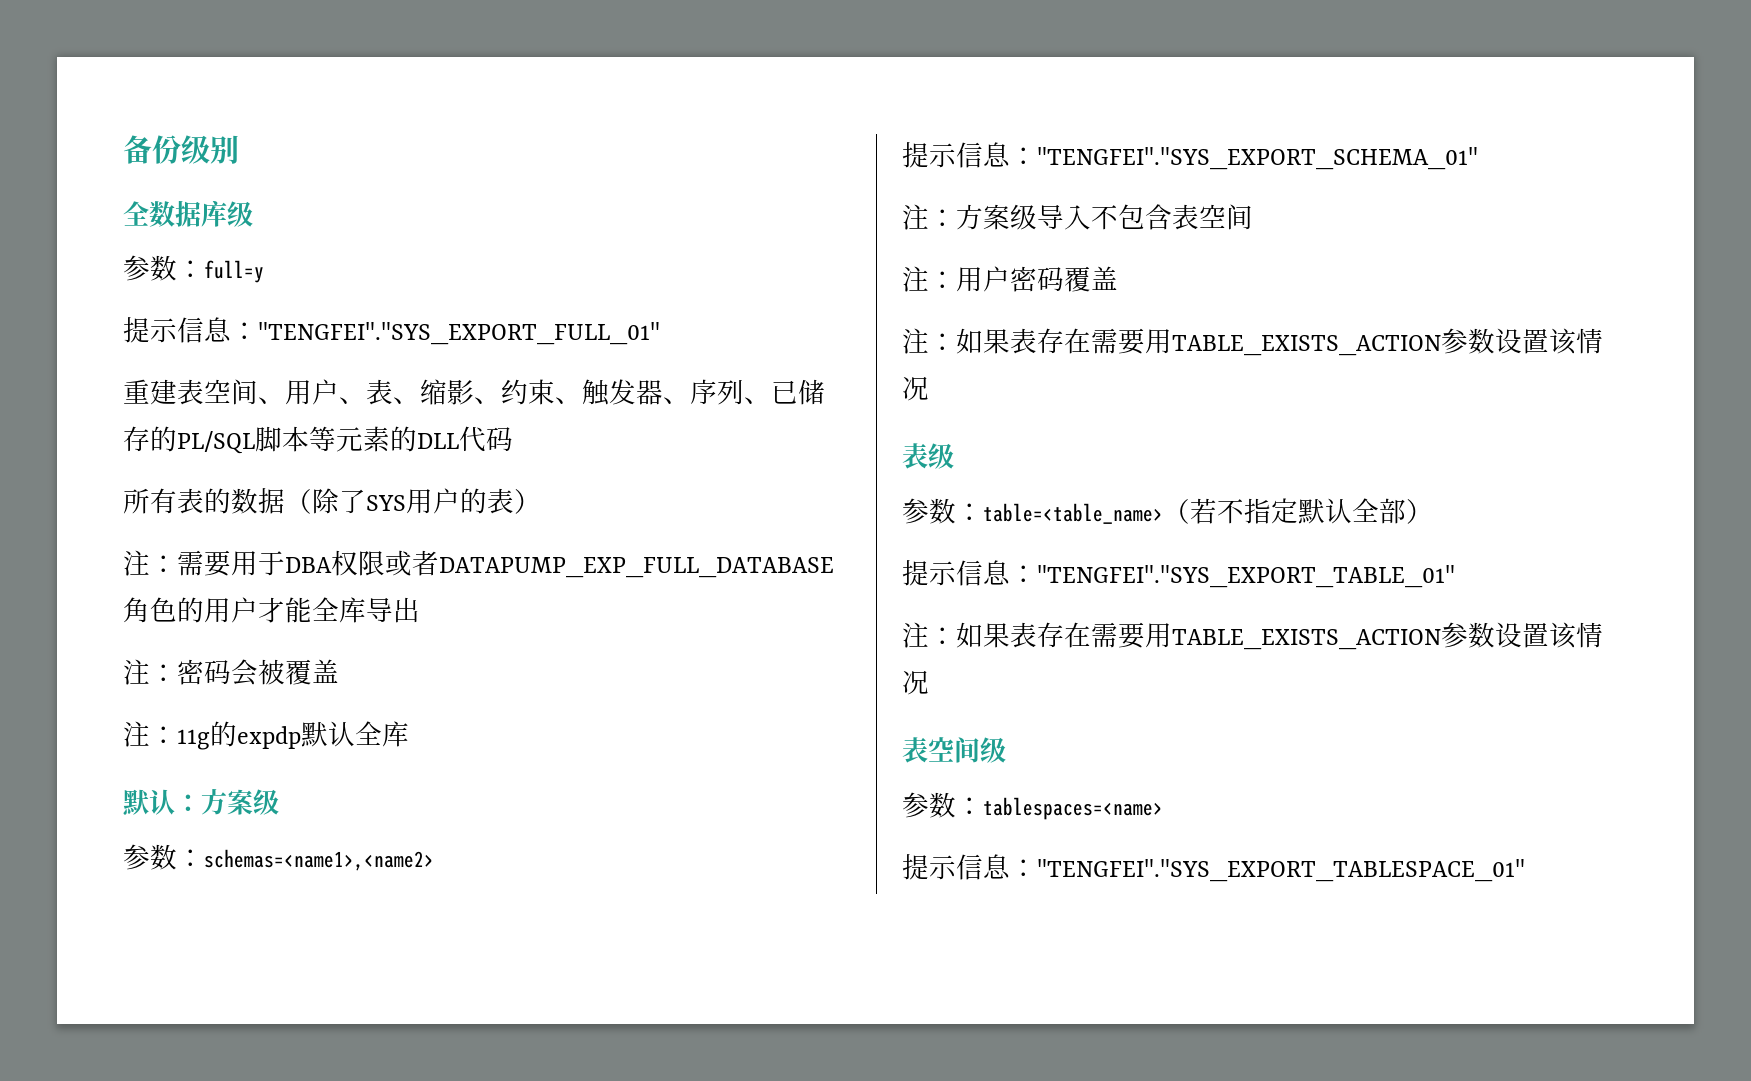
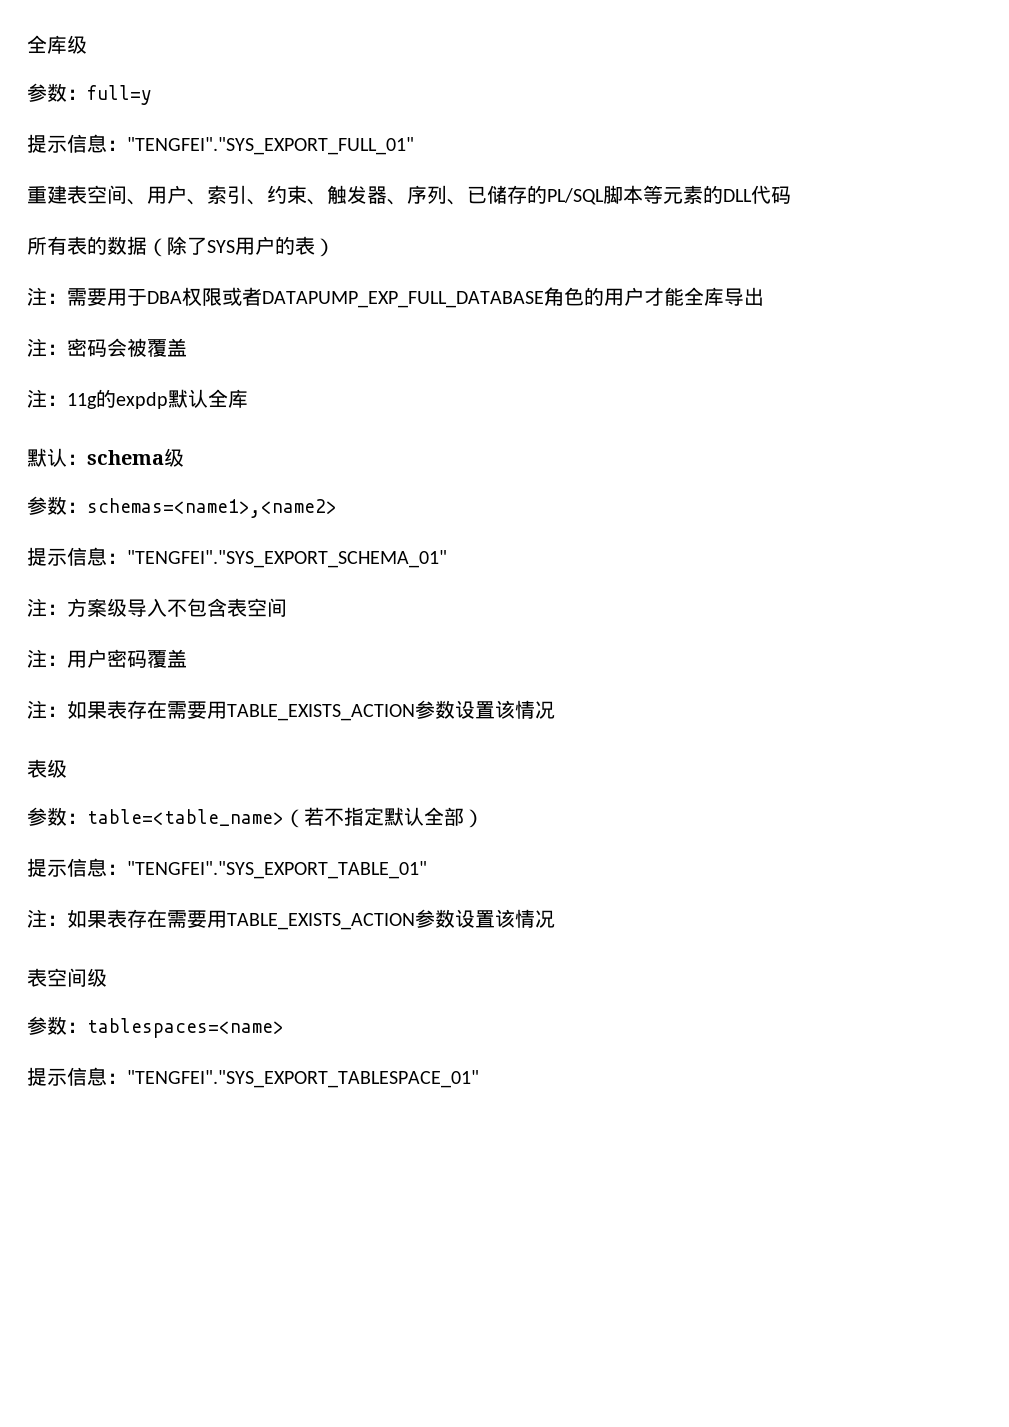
- 备份级别
- 全数据库级
+ 全库级
- 重建表空间、用户、表、缩影、约束、触发器、序列、已储存的PL/SQL脚本等元素的DLL代码
+ 重建表空间、用户、索引、约束、触发器、序列、已储存的PL/SQL脚本等元素的DLL代码
- 默认：方案级
+ 默认：schema级

